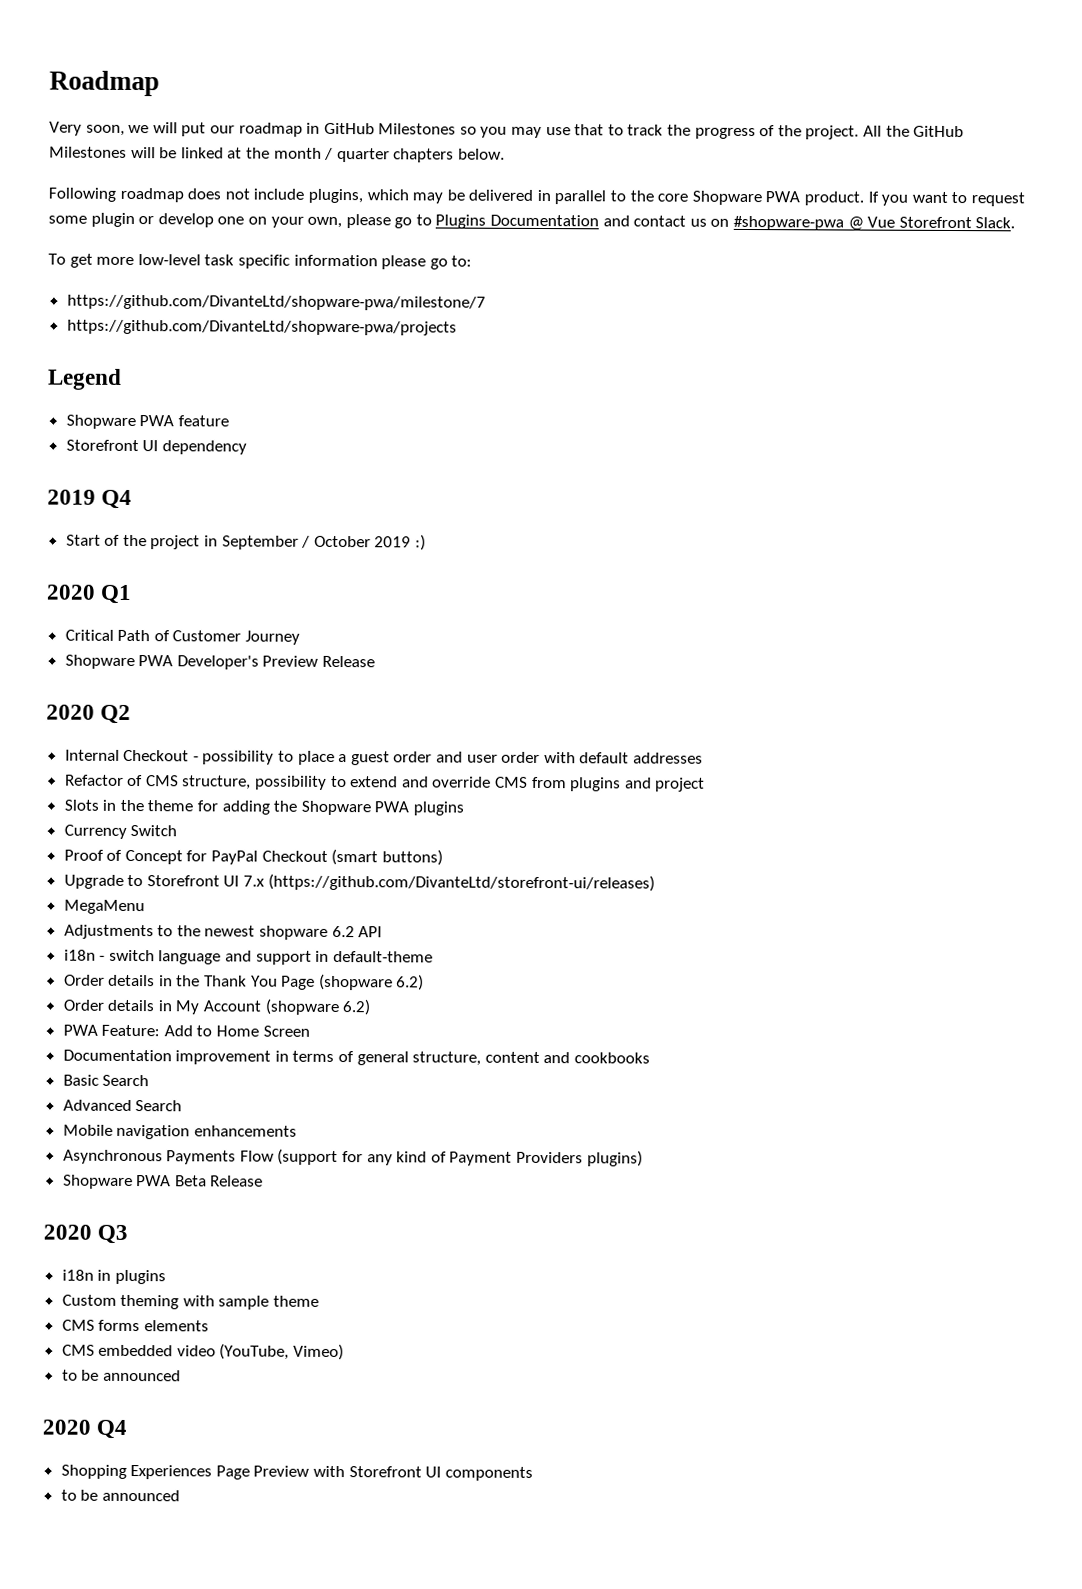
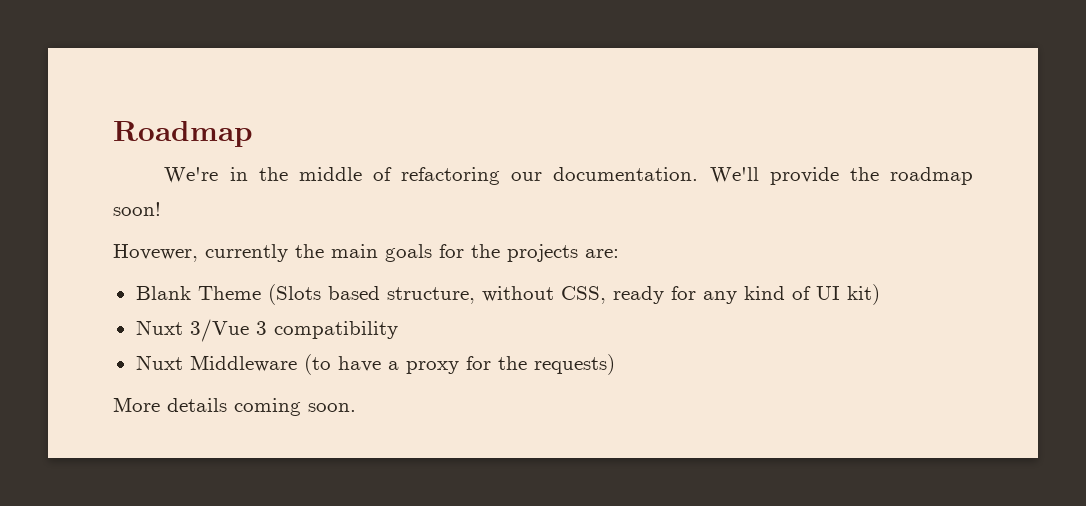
- Very soon, we will put our roadmap in GitHub Milestones so you may use that to track the progress of the project. All the GitHub Milestones will be linked at the month / quarter chapters below.
- Following roadmap does not include plugins, which may be delivered in parallel to the core Shopware PWA product. If you want to request some plugin or develop one on your own, please go to Plugins Documentation and contact us on #shopware-pwa @ Vue Storefront Slack.
- To get more low-level task specific information please go to:
- https://github.com/DivanteLtd/shopware-pwa/milestone/7
- https://github.com/DivanteLtd/shopware-pwa/projects
- Legend
- Shopware PWA feature
- Storefront UI dependency
- 2019 Q4
- Start of the project in September / October 2019 :)
- 2020 Q1
- Critical Path of Customer Journey
- Shopware PWA Developer's Preview Release
- 2020 Q2
- Internal Checkout - possibility to place a guest order and user order with default addresses
- Refactor of CMS structure, possibility to extend and override CMS from plugins and project
- Slots in the theme for adding the Shopware PWA plugins
- Currency Switch
- Proof of Concept for PayPal Checkout (smart buttons)
- Upgrade to Storefront UI 7.x (https://github.com/DivanteLtd/storefront-ui/releases)
- MegaMenu
- Adjustments to the newest shopware 6.2 API
- i18n - switch language and support in default-theme
- Order details in the Thank You Page (shopware 6.2)
- Order details in My Account (shopware 6.2)
- PWA Feature: Add to Home Screen
- Documentation improvement in terms of general structure, content and cookbooks
- Basic Search
- Advanced Search
- Mobile navigation enhancements
- Asynchronous Payments Flow (support for any kind of Payment Providers plugins)
- Shopware PWA Beta Release
- 2020 Q3
- i18n in plugins
- Custom theming with sample theme
- CMS forms elements
- CMS embedded video (YouTube, Vimeo)
- to be announced
- 2020 Q4
- Shopping Experiences Page Preview with Storefront UI components
- to be announced
+ We're in the middle of refactoring our documentation. We'll provide the roadmap soon!
+ Hovewer, currently the main goals for the projects are:
+ Blank Theme (Slots based structure, without CSS, ready for any kind of UI kit)
+ Nuxt 3/Vue 3 compatibility
+ Nuxt Middleware (to have a proxy for the requests)
+ More details coming soon.

